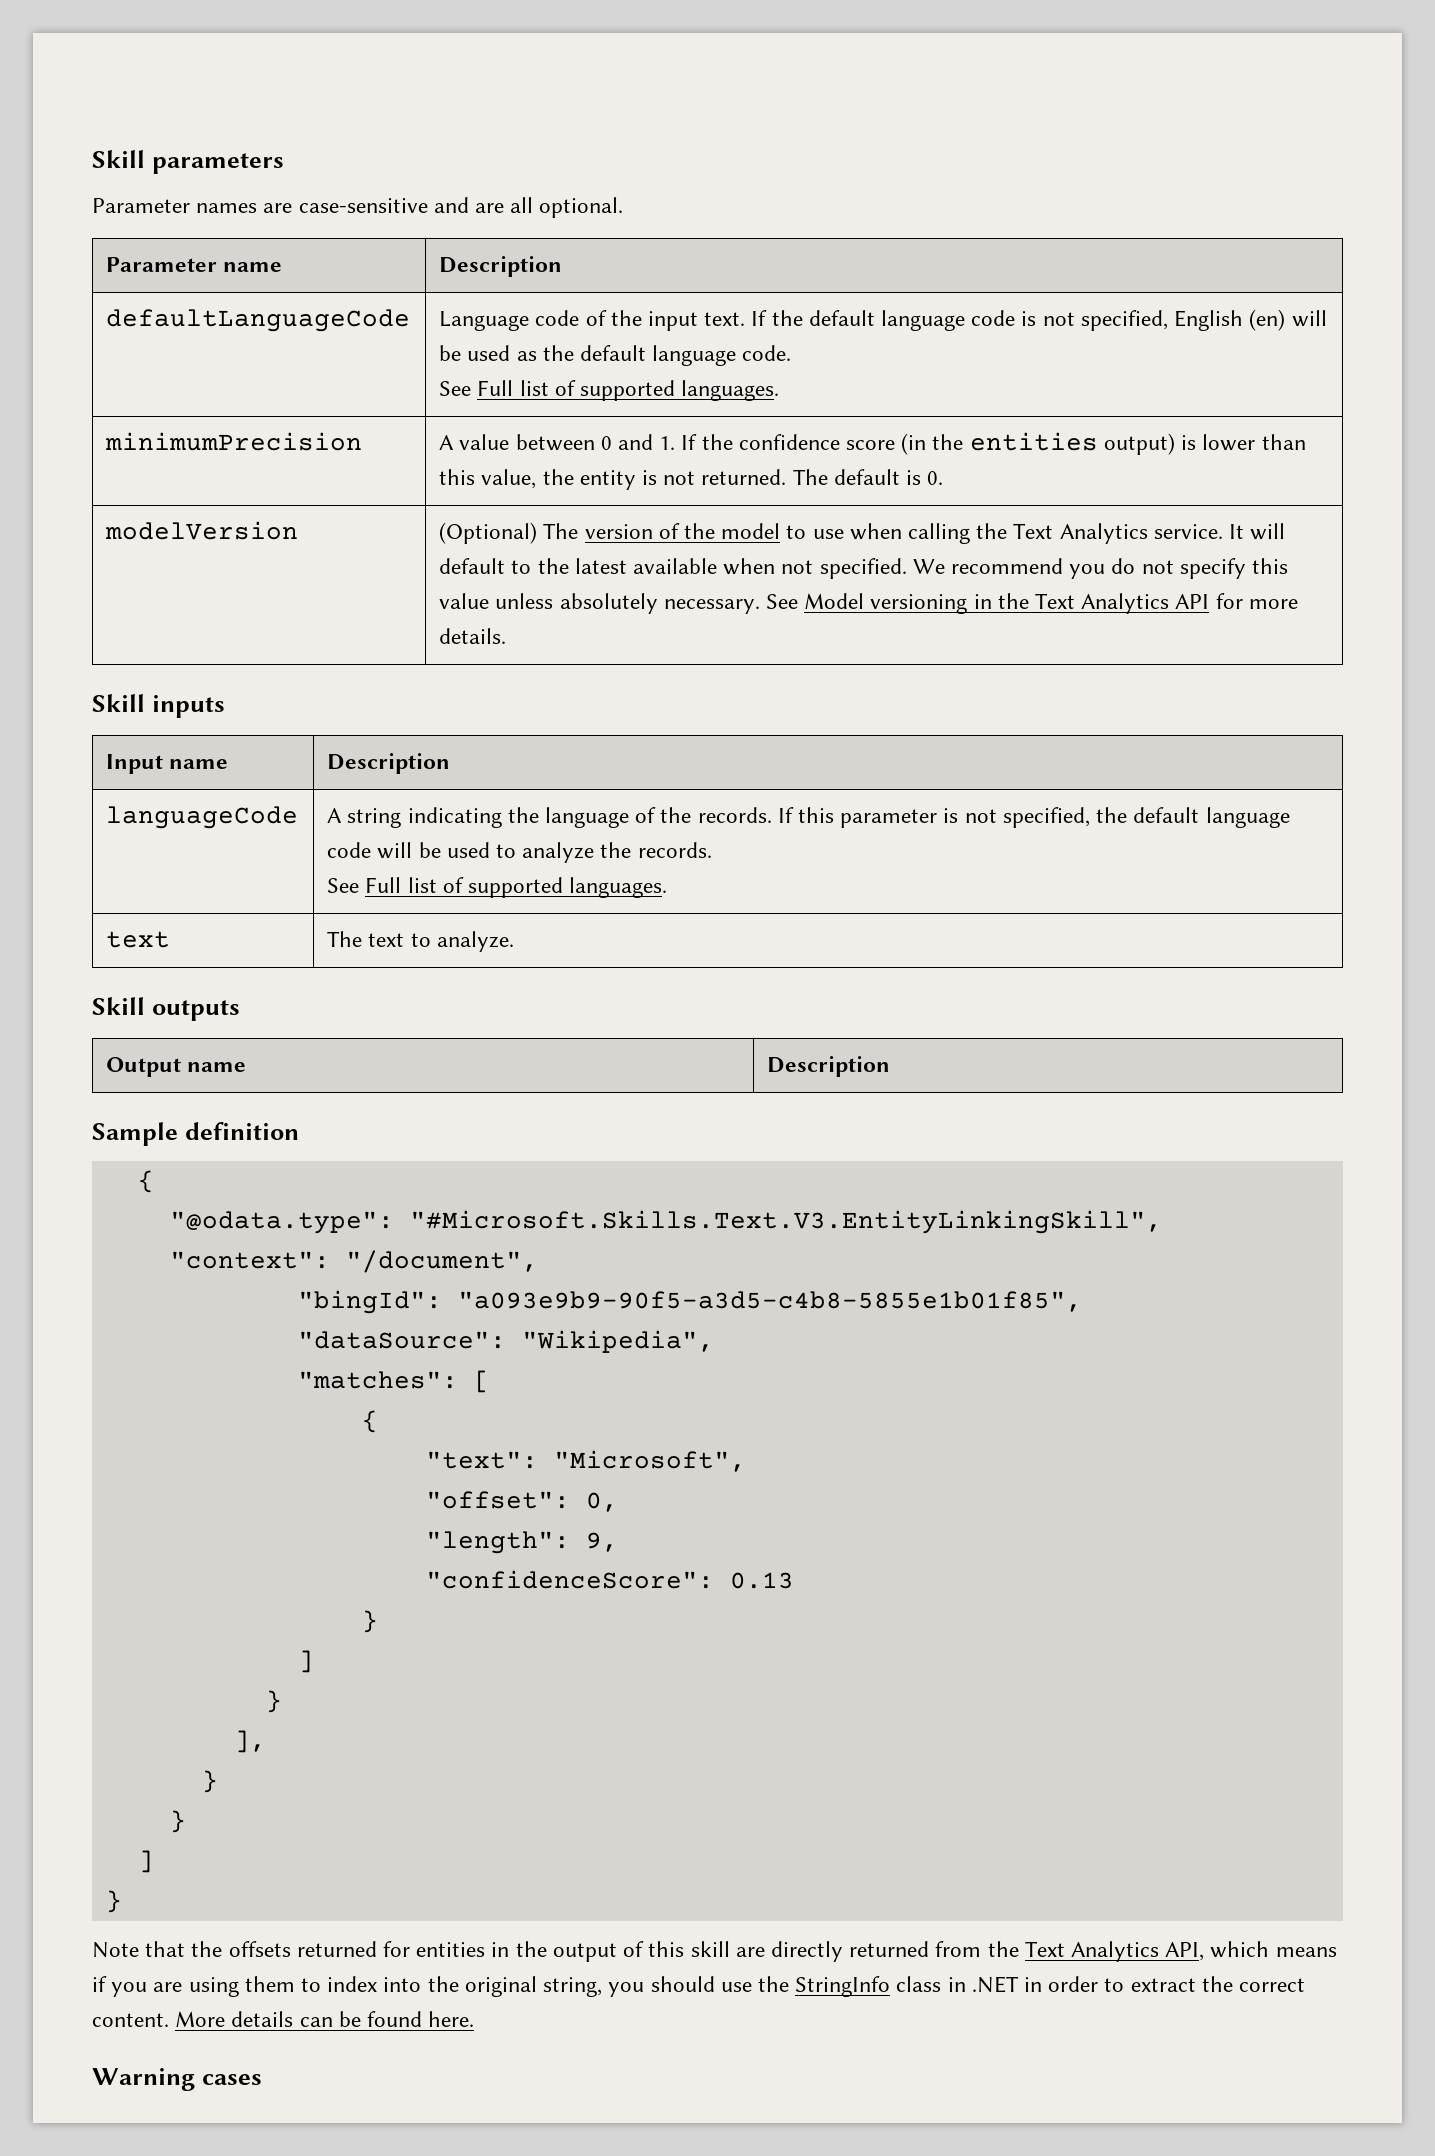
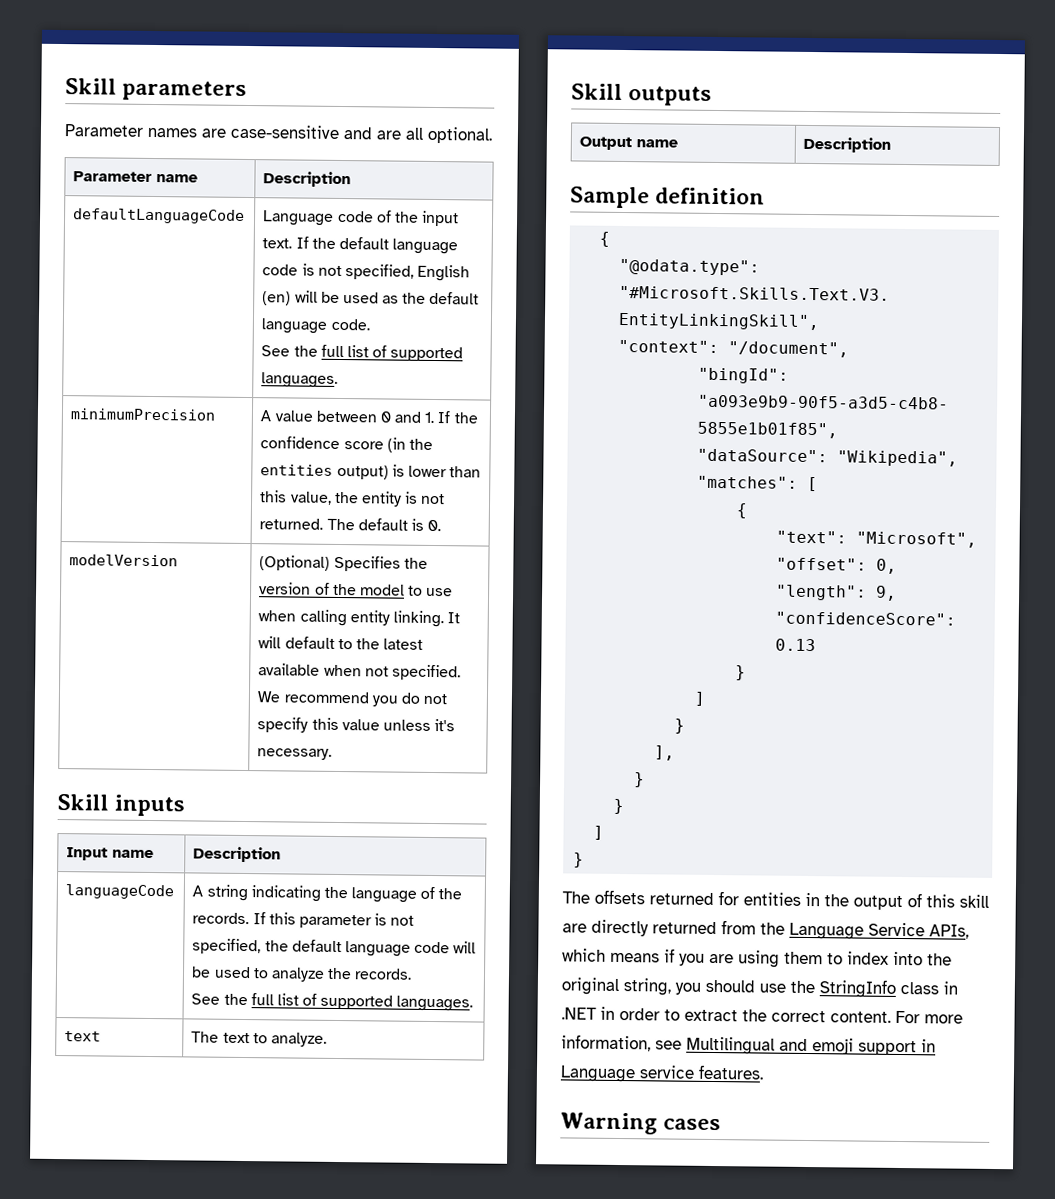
  defaultLanguageCode | Language code of the input text. If the default language code is not specified, English (en) will be used as the default language code.
- See Full list of supported languages.
+ See the full list of supported languages.
- (Optional) The version of the model to use when calling the Text Analytics service.
+ (Optional) Specifies the version of the model to use when calling entity linking.
- We recommend you do not specify this value unless absolutely necessary. See Model versioning in the Text Analytics API for more details.
+ We recommend you do not specify this value unless it's necessary.
  languageCode | A string indicating the language of the records. If this parameter is not specified, the default language code will be used to analyze the records.
- See Full list of supported languages.
+ See the full list of supported languages.
- Note that the offsets returned for entities in the output of this skill are directly returned from the Text Analytics API, which means if you are using them to index into the original string, you should use the StringInfo class in .NET in order to extract the correct content.
+ The offsets returned for entities in the output of this skill are directly returned from the Language Service APIs, which means if you are using them to index into the original string, you should use the StringInfo class in .NET in order to extract the correct content.
- More details can be found here.
+ For more information, see Multilingual and emoji support in Language service features.

